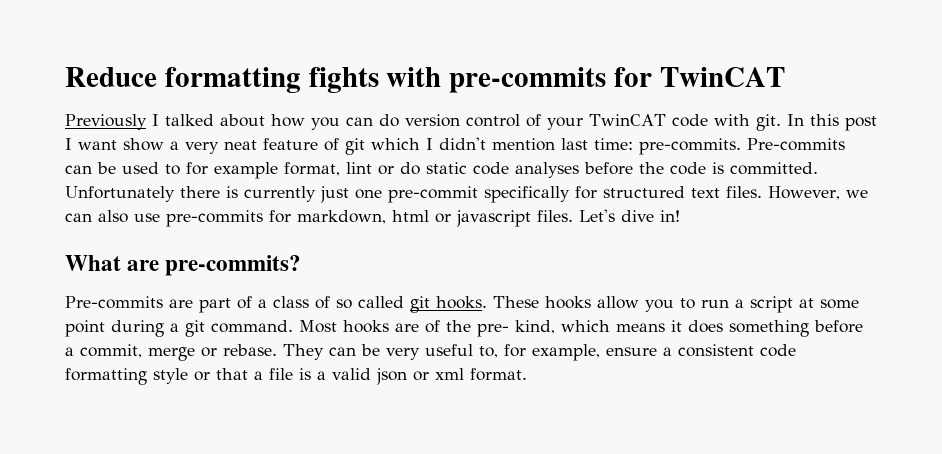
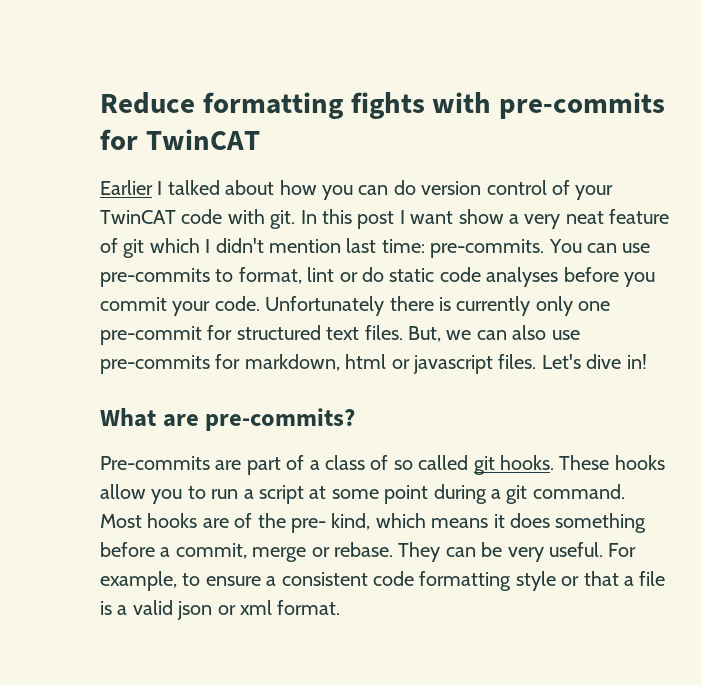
- Previously I talked about how you can do version control of your TwinCAT code with git.
+ Earlier I talked about how you can do version control of your TwinCAT code with git.
- Pre-commits can be used to for example format, lint or do static code analyses before the code is committed.
+ You can use pre-commits to format, lint or do static code analyses before you commit your code.
- Unfortunately there is currently just one pre-commit specifically for structured text files.
+ Unfortunately there is currently only one pre-commit for structured text files.
- However, we can also use pre-commits for markdown, html or javascript files.
+ But, we can also use pre-commits for markdown, html or javascript files.
- They can be very useful to, for example, ensure a consistent code formatting style or that a file is a valid json or xml format.
+ They can be very useful. For example, to ensure a consistent code formatting style or that a file is a valid json or xml format.

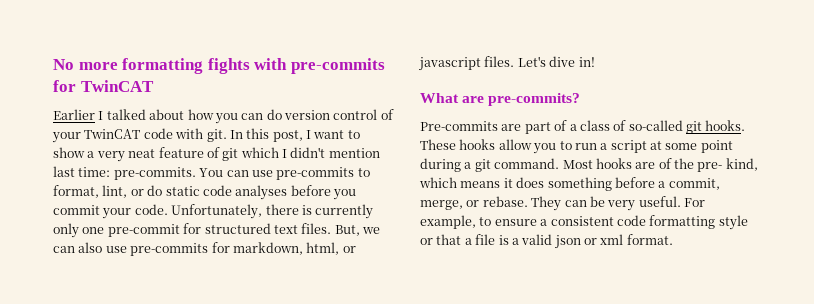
- Reduce formatting fights with pre-commits for TwinCAT
+ No more formatting fights with pre-commits for TwinCAT
- In this post I want show a very neat feature of git which I didn't mention last time: pre-commits.
+ In this post, I want to show a very neat feature of git which I didn't mention last time: pre-commits.
- You can use pre-commits to format, lint or do static code analyses before you commit your code.
+ You can use pre-commits to format, lint, or do static code analyses before you commit your code.
- Unfortunately there is currently only one pre-commit for structured text files.
+ Unfortunately, there is currently only one pre-commit for structured text files.
- But, we can also use pre-commits for markdown, html or javascript files.
+ But, we can also use pre-commits for markdown, html, or javascript files.
- Pre-commits are part of a class of so called git hooks.
+ Pre-commits are part of a class of so-called git hooks.
- Most hooks are of the pre- kind, which means it does something before a commit, merge or rebase.
+ Most hooks are of the pre- kind, which means it does something before a commit, merge, or rebase.

